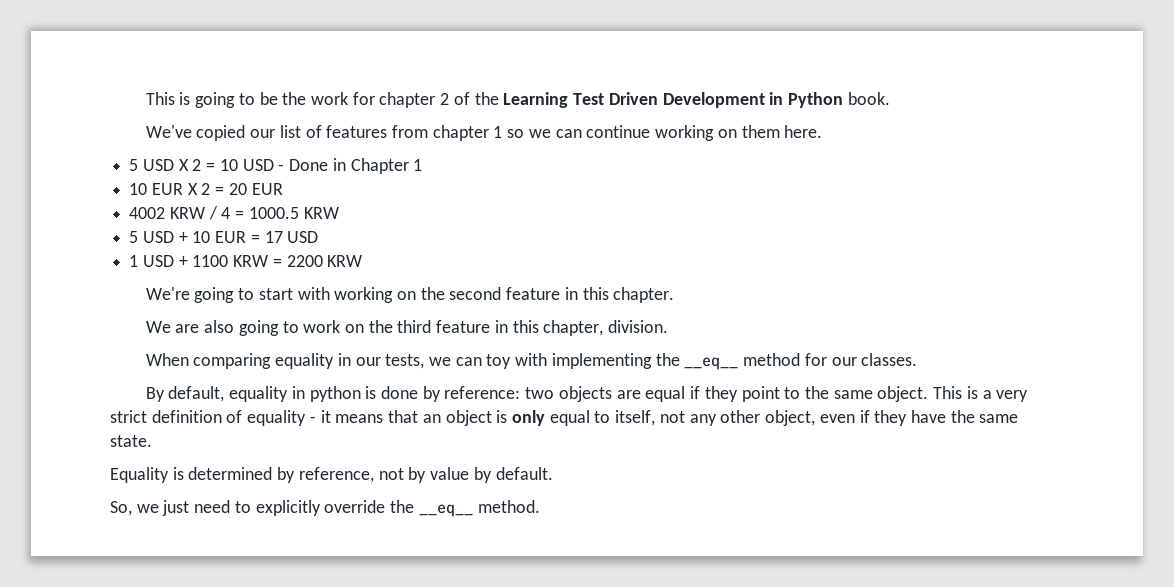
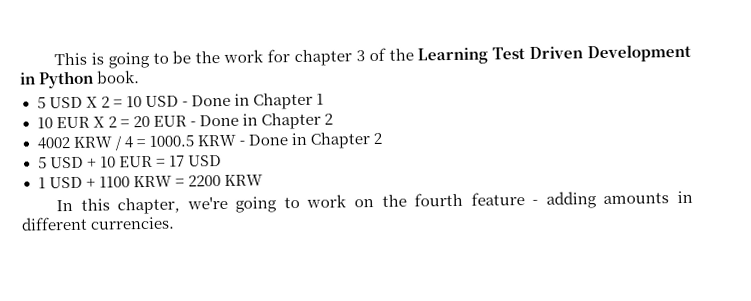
- This is going to be the work for chapter 2 of the Learning Test Driven Development in Python book.
+ This is going to be the work for chapter 3 of the Learning Test Driven Development in Python book.
- We've copied our list of features from chapter 1 so we can continue working on them here.
- 10 EUR X 2 = 20 EUR
+ 10 EUR X 2 = 20 EUR - Done in Chapter 2
- 4002 KRW / 4 = 1000.5 KRW
+ 4002 KRW / 4 = 1000.5 KRW - Done in Chapter 2
- We're going to start with working on the second feature in this chapter.
- We are also going to work on the third feature in this chapter, division.
- When comparing equality in our tests, we can toy with implementing the __eq__ method for our classes.
- By default, equality in python is done by reference: two objects are equal if they point to the same object. This is a very strict definition of equality - it means that an object is only equal to itself, not any other object, even if they have the same state.
- Equality is determined by reference, not by value by default.
- So, we just need to explicitly override the __eq__ method.
+ In this chapter, we're going to work on the fourth feature - adding amounts in different currencies.

